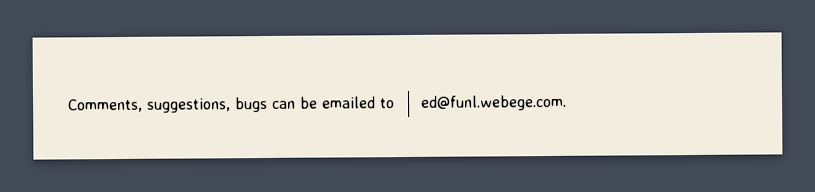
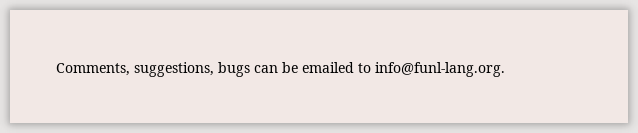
- Comments, suggestions, bugs can be emailed to ed@funl.webege.com.
+ Comments, suggestions, bugs can be emailed to info@funl-lang.org.

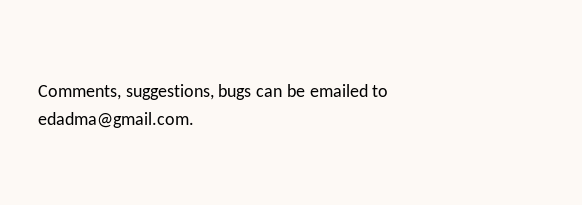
- Comments, suggestions, bugs can be emailed to info@funl-lang.org.
+ Comments, suggestions, bugs can be emailed to edadma@gmail.com.

